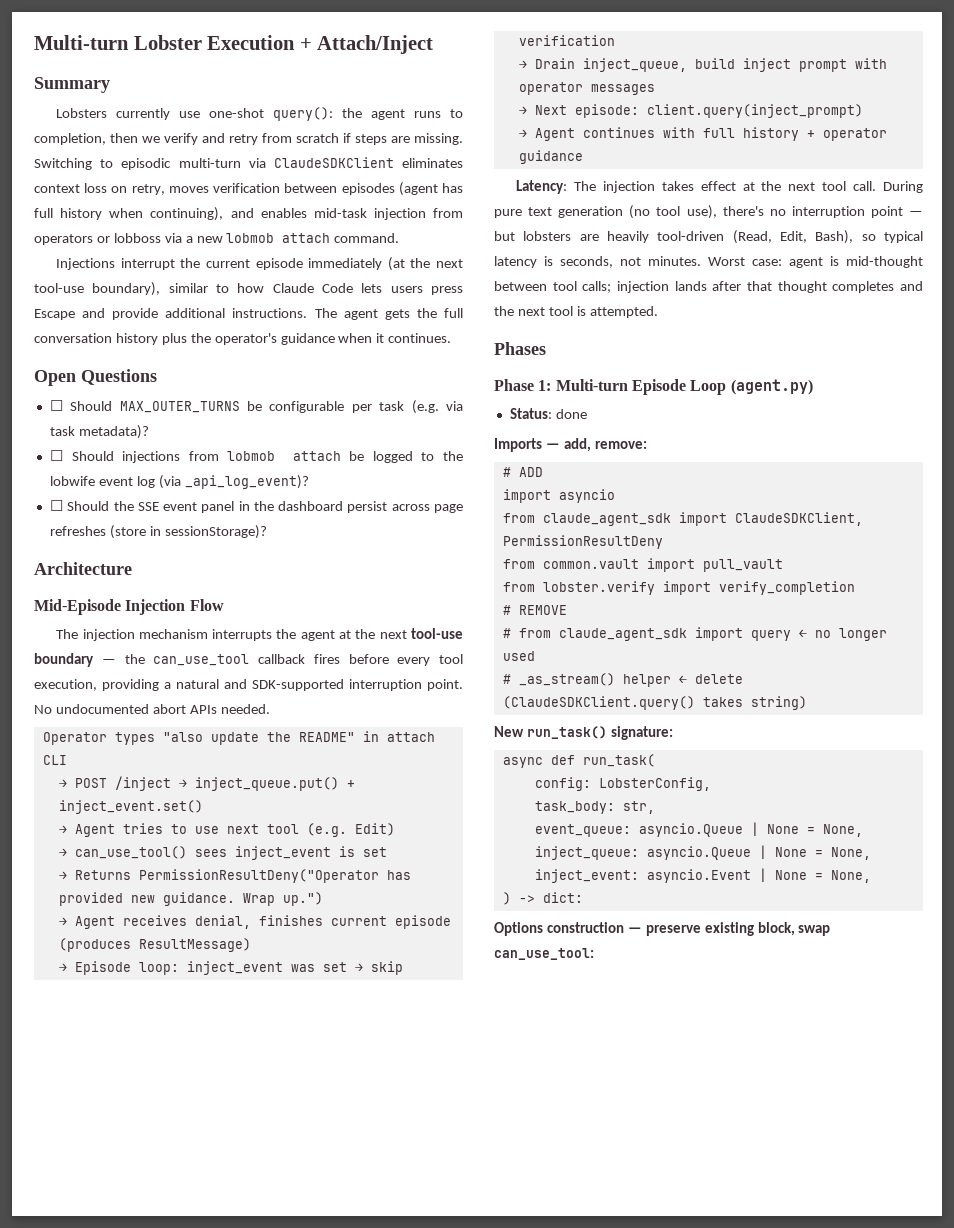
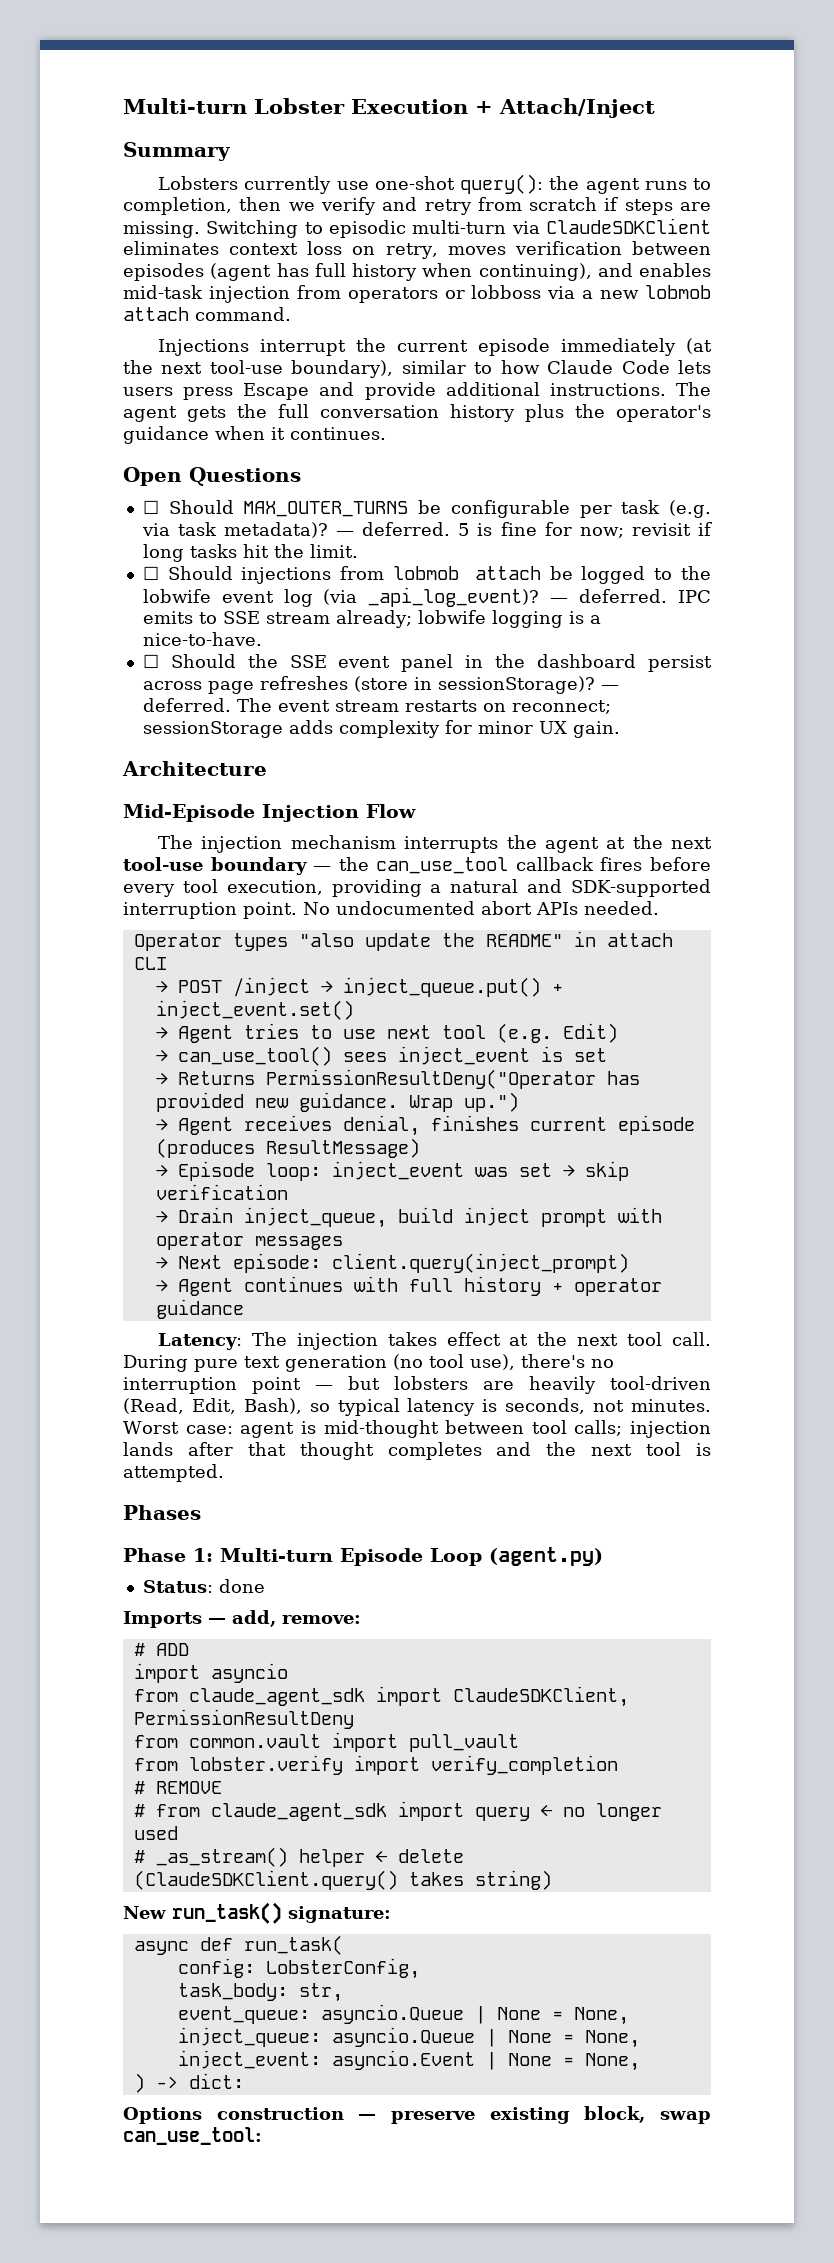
+ — deferred. 5 is fine for now; revisit if long tasks hit the limit.
+ — deferred. IPC emits to SSE stream already; lobwife logging is a nice-to-have.
+ — deferred. The event stream restarts on reconnect; sessionStorage adds complexity for minor UX gain.

